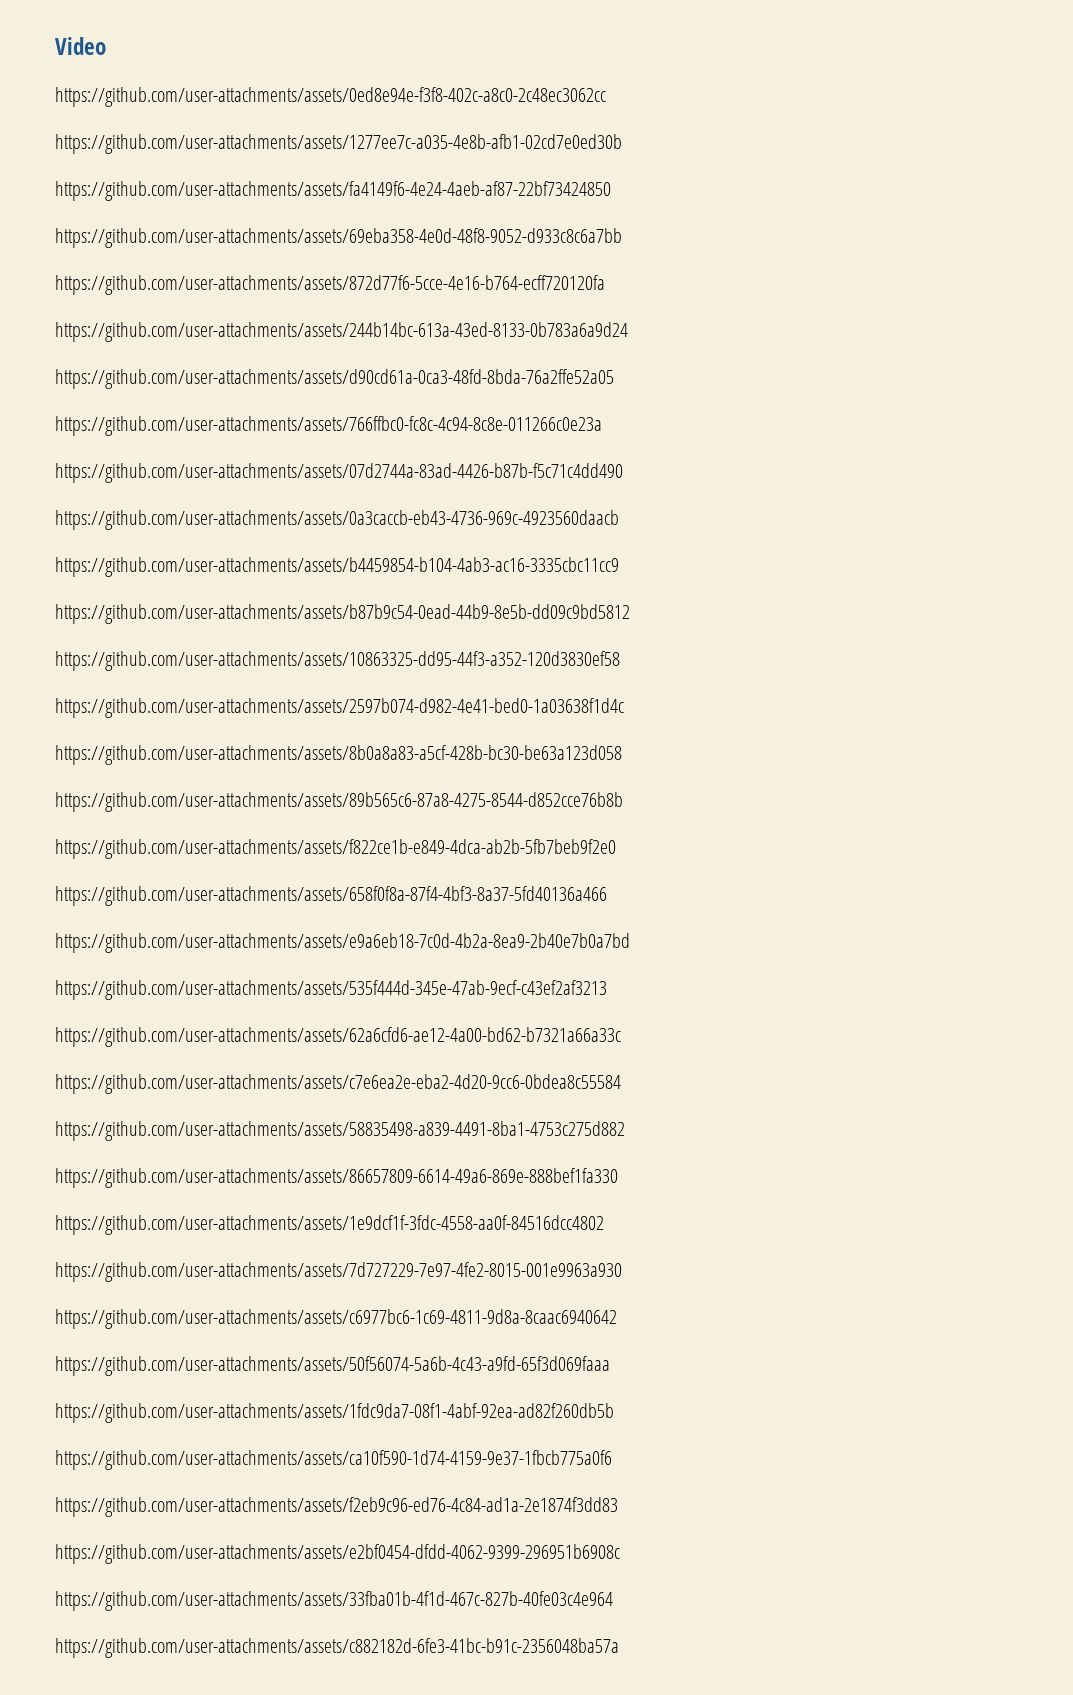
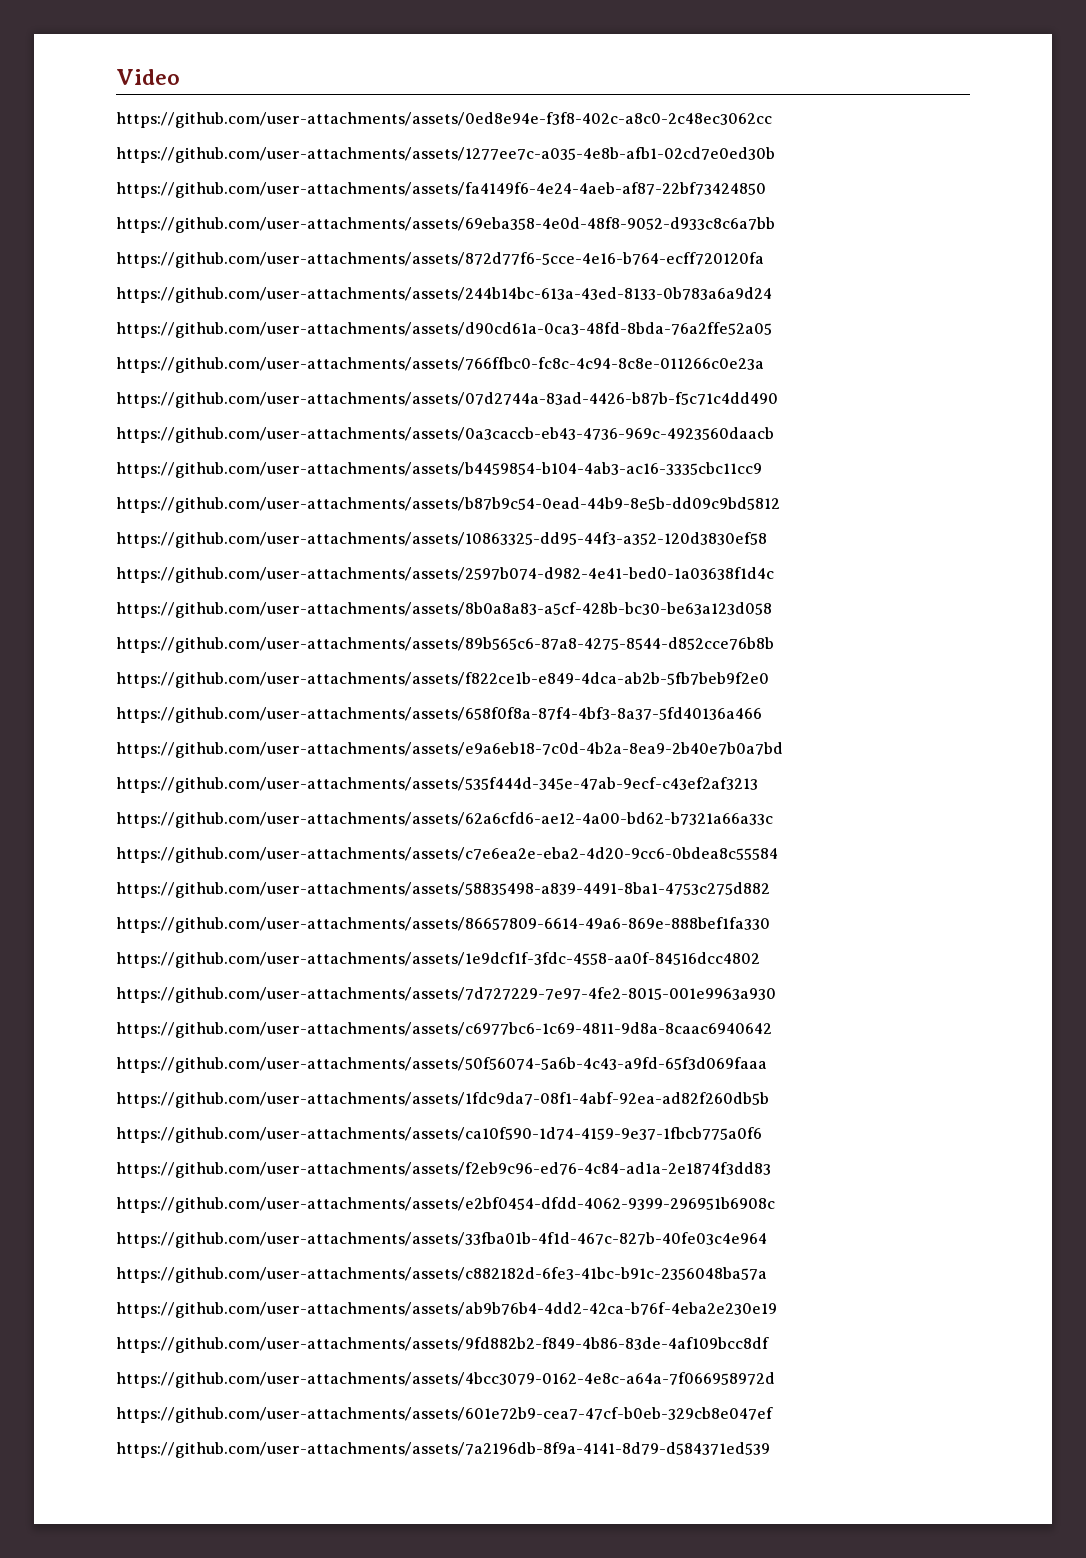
+ https://github.com/user-attachments/assets/ab9b76b4-4dd2-42ca-b76f-4eba2e230e19
+ https://github.com/user-attachments/assets/9fd882b2-f849-4b86-83de-4af109bcc8df
+ https://github.com/user-attachments/assets/4bcc3079-0162-4e8c-a64a-7f066958972d
+ https://github.com/user-attachments/assets/601e72b9-cea7-47cf-b0eb-329cb8e047ef
+ https://github.com/user-attachments/assets/7a2196db-8f9a-4141-8d79-d584371ed539

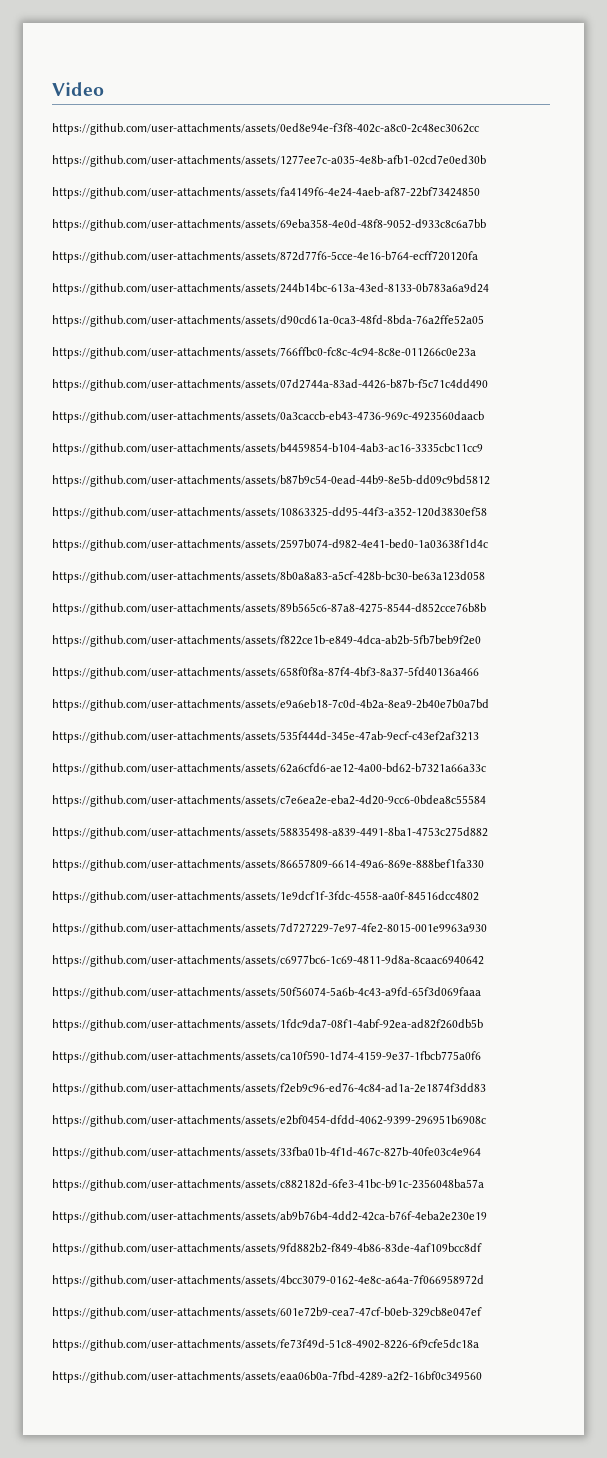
- https://github.com/user-attachments/assets/7a2196db-8f9a-4141-8d79-d584371ed539
+ https://github.com/user-attachments/assets/fe73f49d-51c8-4902-8226-6f9cfe5dc18a
+ https://github.com/user-attachments/assets/eaa06b0a-7fbd-4289-a2f2-16bf0c349560

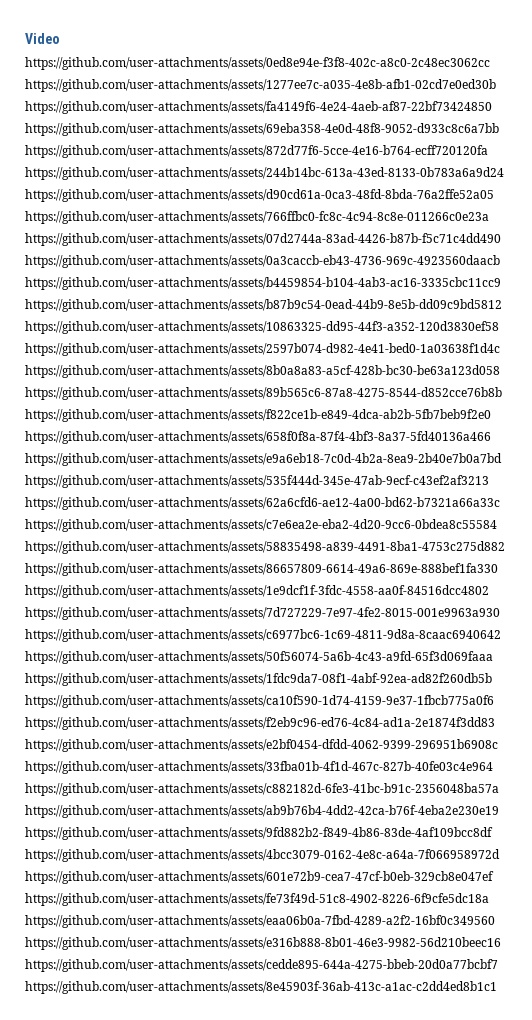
+ https://github.com/user-attachments/assets/e316b888-8b01-46e3-9982-56d210beec16
+ https://github.com/user-attachments/assets/cedde895-644a-4275-bbeb-20d0a77bcbf7
+ https://github.com/user-attachments/assets/8e45903f-36ab-413c-a1ac-c2dd4ed8b1c1

